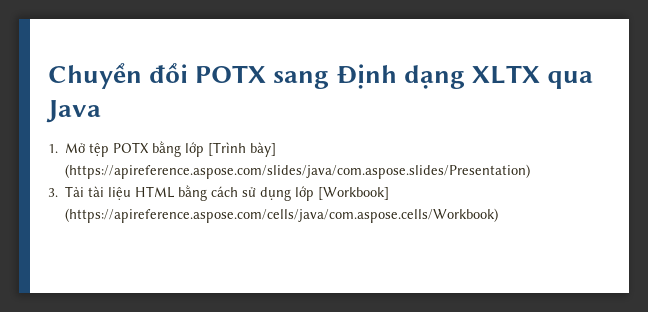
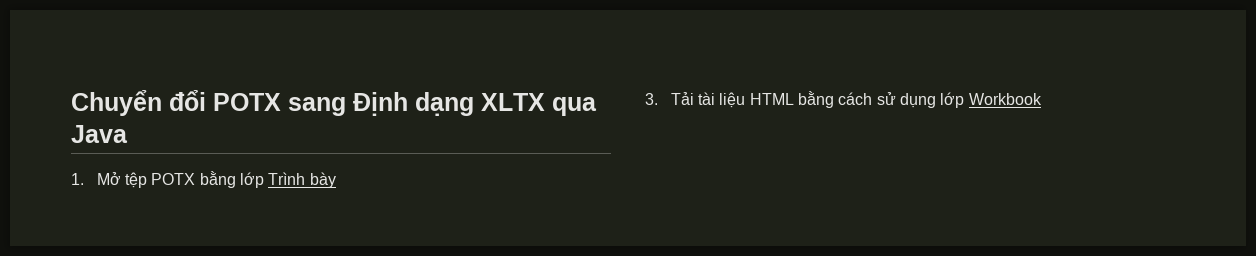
- 1. Mở tệp POTX bằng lớp [Trình bày] (https://apireference.aspose.com/slides/java/com.aspose.slides/Presentation)
+ 1. Mở tệp POTX bằng lớp Trình bày
- 3. Tải tài liệu HTML bằng cách sử dụng lớp [Workbook] (https://apireference.aspose.com/cells/java/com.aspose.cells/Workbook)
+ 3. Tải tài liệu HTML bằng cách sử dụng lớp Workbook

